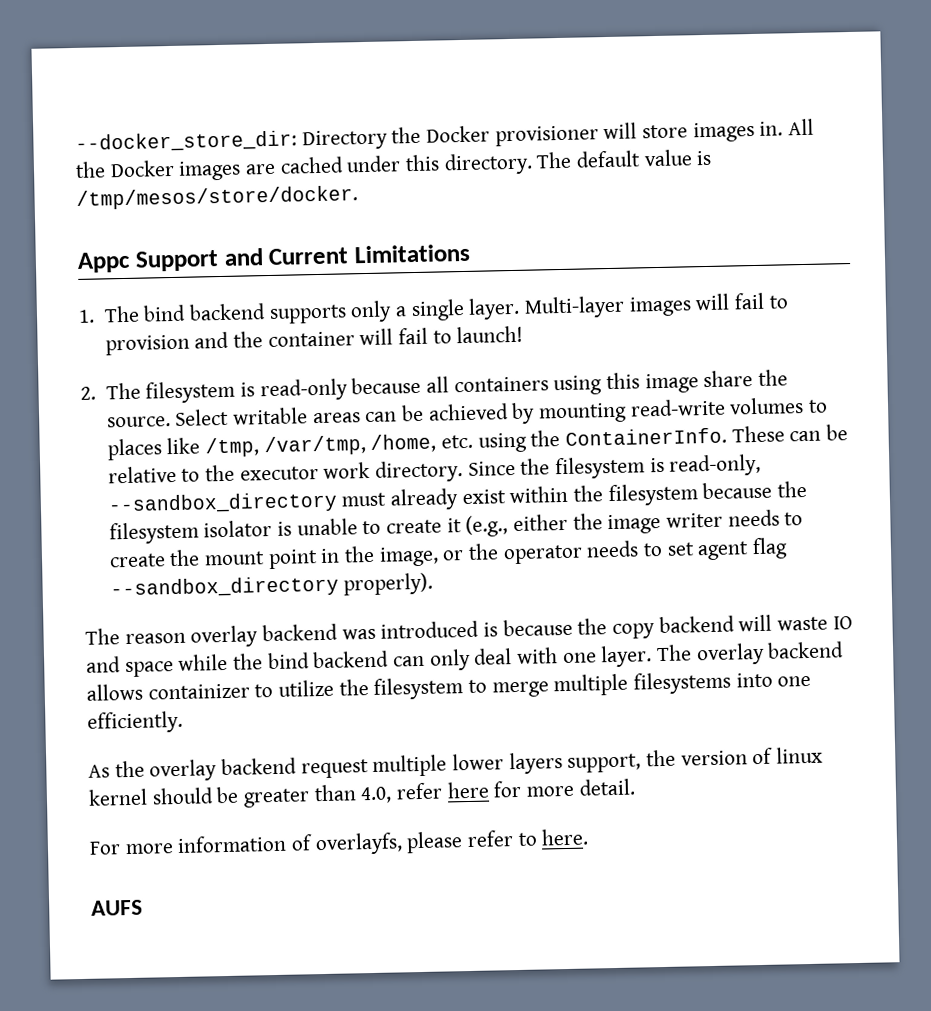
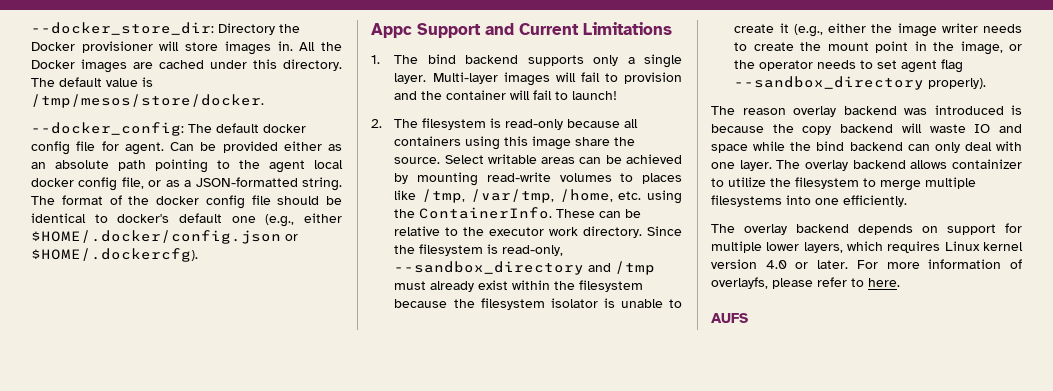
+ --docker_config: The default docker config file for agent. Can be provided either as an absolute path pointing to the agent local docker config file, or as a JSON-formatted string. The format of the docker config file should be identical to docker's default one (e.g., either $HOME/.docker/config.json or $HOME/.dockercfg).
- Since the filesystem is read-only, --sandbox_directory must already exist within the filesystem because the filesystem isolator is unable to create it (e.g., either the image writer needs to create the mount point in the image, or the operator needs to set agent flag --sandbox_directory properly).
+ Since the filesystem is read-only, --sandbox_directory and /tmp must already exist within the filesystem because the filesystem isolator is unable to create it (e.g., either the image writer needs to create the mount point in the image, or the operator needs to set agent flag --sandbox_directory properly).
- As the overlay backend request multiple lower layers support, the version of linux kernel should be greater than 4.0, refer here for more detail.
- For more information of overlayfs, please refer to here.
+ The overlay backend depends on support for multiple lower layers, which requires Linux kernel version 4.0 or later. For more information of overlayfs, please refer to here.

